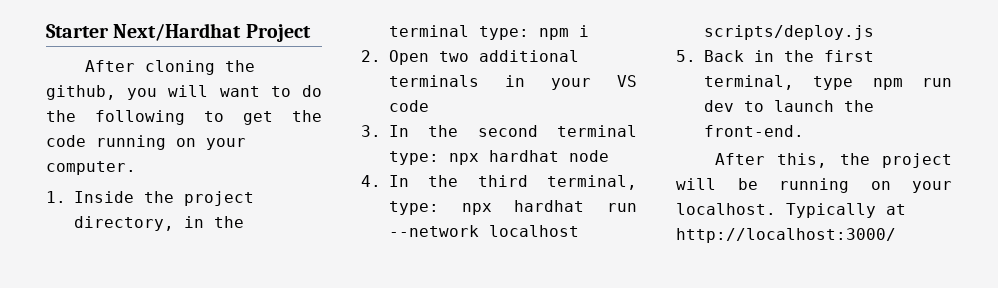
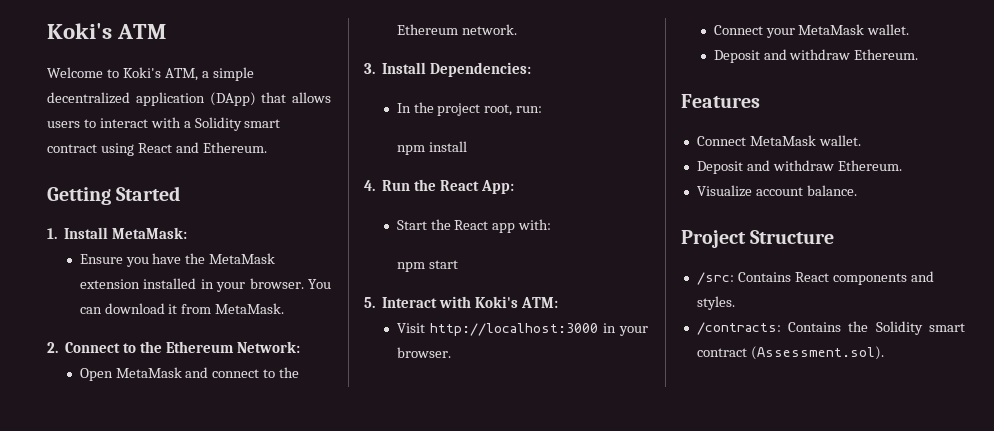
- Starter Next/Hardhat Project
- After cloning the github, you will want to do the following to get the code running on your computer.
- 1. Inside the project directory, in the terminal type: npm i
- 2. Open two additional terminals in your VS code
- 3. In the second terminal type: npx hardhat node
- 4. In the third terminal, type: npx hardhat run --network localhost scripts/deploy.js
- 5. Back in the first terminal, type npm run dev to launch the front-end.
- After this, the project will be running on your localhost. Typically at http://localhost:3000/
+ Koki's ATM
+ Welcome to Koki's ATM, a simple decentralized application (DApp) that allows users to interact with a Solidity smart contract using React and Ethereum.
+ Getting Started
+ 1. Install MetaMask:
+ Ensure you have the MetaMask extension installed in your browser. You can download it from MetaMask.
+ 2. Connect to the Ethereum Network:
+ Open MetaMask and connect to the Ethereum network.
+ 3. Install Dependencies:
+ In the project root, run:
+ npm install
+ 4. Run the React App:
+ Start the React app with:
+ npm start
+ 5. Interact with Koki's ATM:
+ Visit http://localhost:3000 in your browser.
+ Connect your MetaMask wallet.
+ Deposit and withdraw Ethereum.
+ Features
+ Connect MetaMask wallet.
+ Deposit and withdraw Ethereum.
+ Visualize account balance.
+ Project Structure
+ /src: Contains React components and styles.
+ /contracts: Contains the Solidity smart contract (Assessment.sol).

